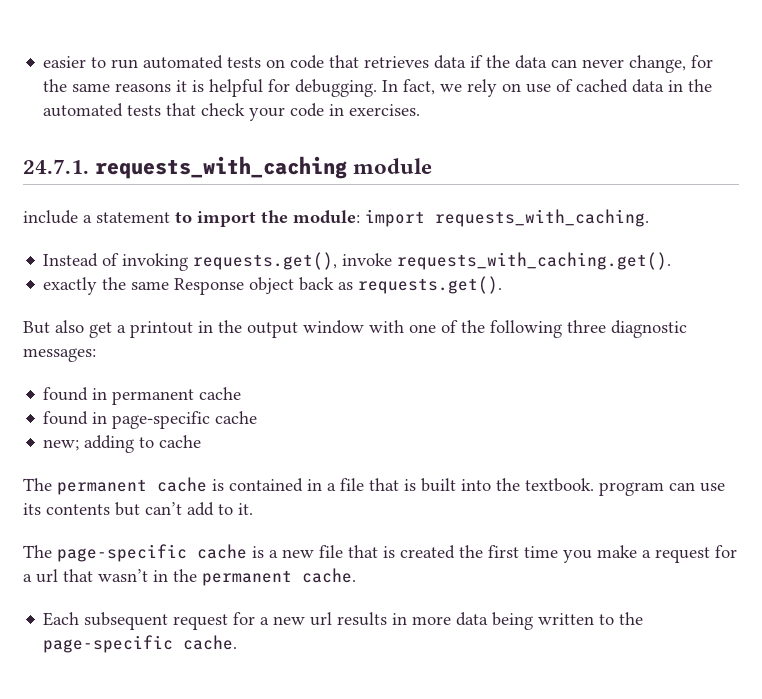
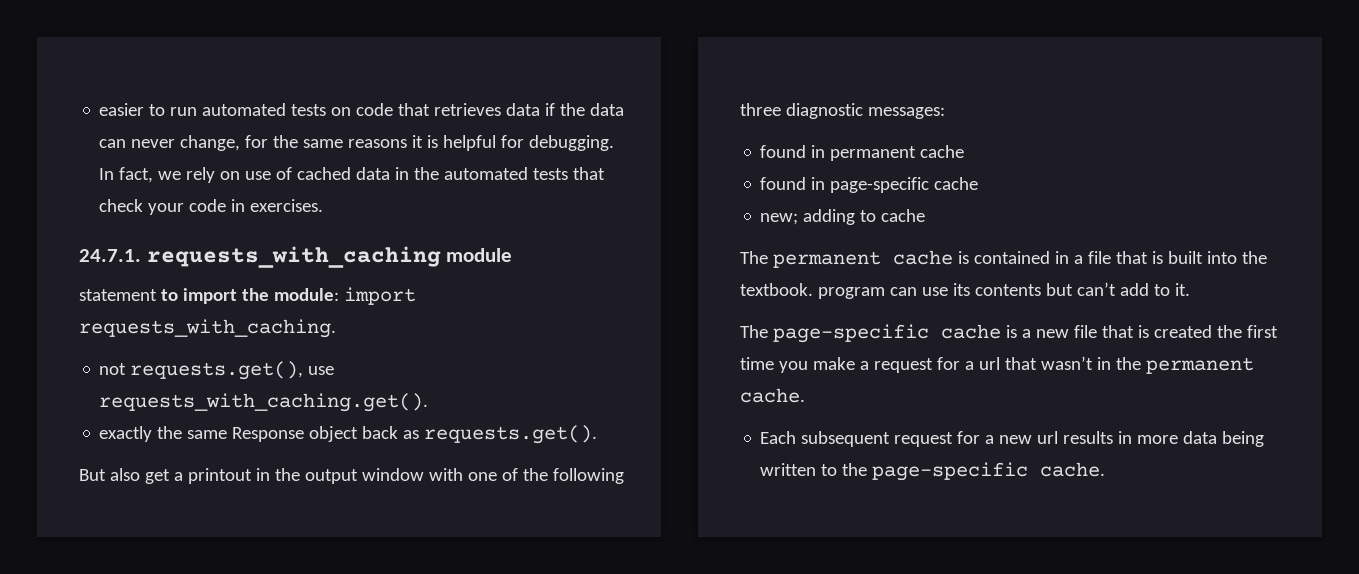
- include a statement to import the module: import requests_with_caching.
+ statement to import the module: import requests_with_caching.
- Instead of invoking requests.get(), invoke requests_with_caching.get().
+ not requests.get(), use requests_with_caching.get().

